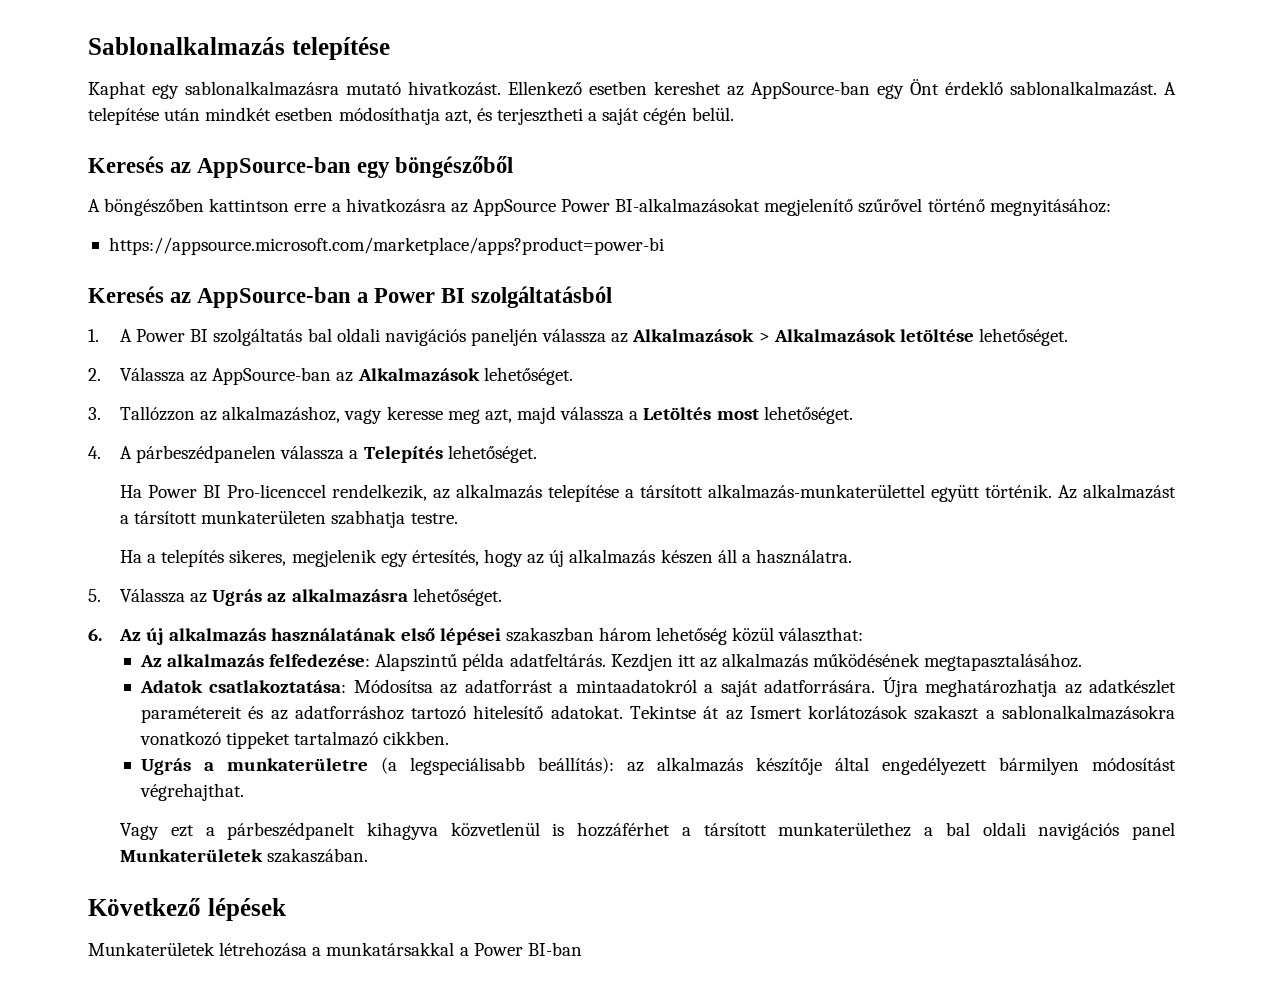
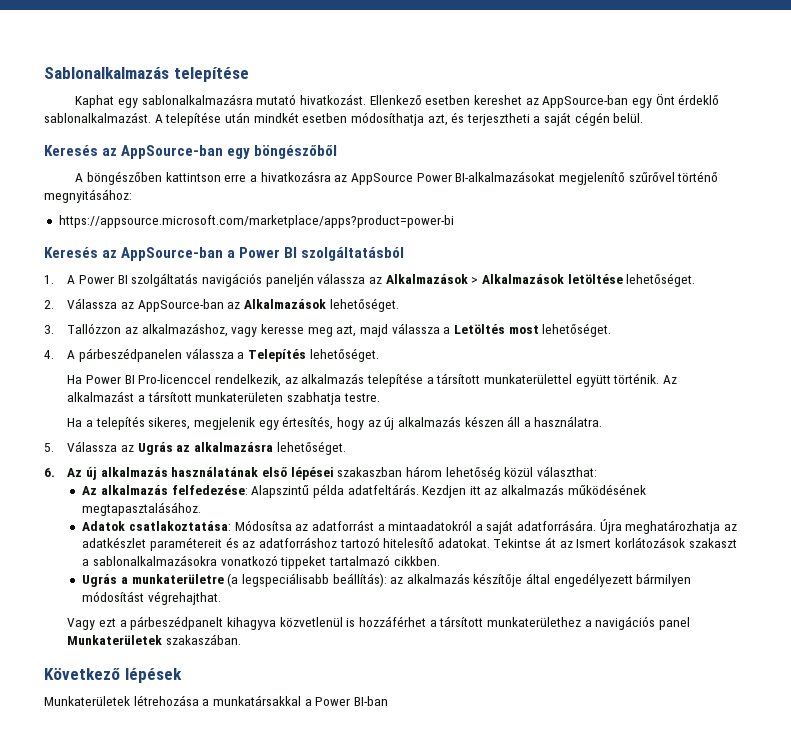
- 1. A Power BI szolgáltatás bal oldali navigációs paneljén válassza az Alkalmazások > Alkalmazások letöltése lehetőséget.
+ 1. A Power BI szolgáltatás navigációs paneljén válassza az Alkalmazások > Alkalmazások letöltése lehetőséget.
- Ha Power BI Pro-licenccel rendelkezik, az alkalmazás telepítése a társított alkalmazás-munkaterülettel együtt történik.
+ Ha Power BI Pro-licenccel rendelkezik, az alkalmazás telepítése a társított munkaterülettel együtt történik.
- Vagy ezt a párbeszédpanelt kihagyva közvetlenül is hozzáférhet a társított munkaterülethez a bal oldali navigációs panel Munkaterületek szakaszában.
+ Vagy ezt a párbeszédpanelt kihagyva közvetlenül is hozzáférhet a társított munkaterülethez a navigációs panel Munkaterületek szakaszában.

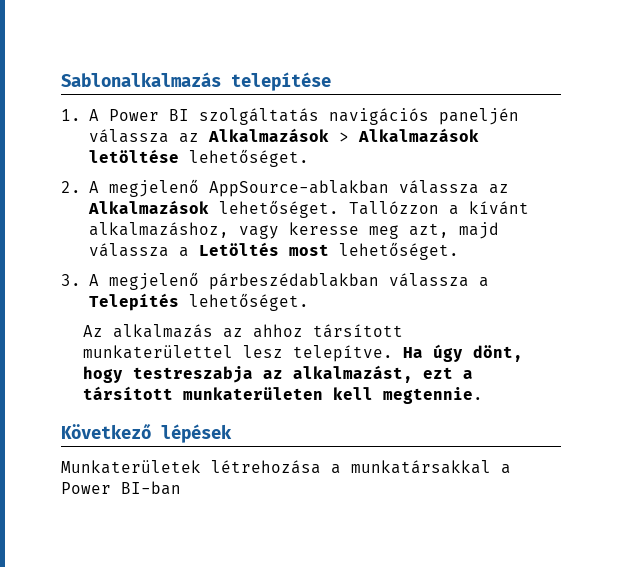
- Kaphat egy sablonalkalmazásra mutató hivatkozást. Ellenkező esetben kereshet az AppSource-ban egy Önt érdeklő sablonalkalmazást. A telepítése után mindkét esetben módosíthatja azt, és terjesztheti a saját cégén belül.
- Keresés az AppSource-ban egy böngészőből
- A böngészőben kattintson erre a hivatkozásra az AppSource Power BI-alkalmazásokat megjelenítő szűrővel történő megnyitásához:
- https://appsource.microsoft.com/marketplace/apps?product=power-bi
- Keresés az AppSource-ban a Power BI szolgáltatásból
- 2. Válassza az AppSource-ban az Alkalmazások lehetőséget.
- 3. Tallózzon az alkalmazáshoz, vagy keresse meg azt, majd válassza a Letöltés most lehetőséget.
+ 2. A megjelenő AppSource-ablakban válassza az Alkalmazások lehetőséget. Tallózzon a kívánt alkalmazáshoz, vagy keresse meg azt, majd válassza a Letöltés most lehetőséget.
- 4. A párbeszédpanelen válassza a Telepítés lehetőséget.
+ 3. A megjelenő párbeszédablakban válassza a Telepítés lehetőséget.
- Ha Power BI Pro-licenccel rendelkezik, az alkalmazás telepítése a társított munkaterülettel együtt történik. Az alkalmazást a társított munkaterületen szabhatja testre.
- Ha a telepítés sikeres, megjelenik egy értesítés, hogy az új alkalmazás készen áll a használatra.
- 5. Válassza az Ugrás az alkalmazásra lehetőséget.
- 6. Az új alkalmazás használatának első lépései szakaszban három lehetőség közül választhat:
- Az alkalmazás felfedezése: Alapszintű példa adatfeltárás. Kezdjen itt az alkalmazás működésének megtapasztalásához.
- Adatok csatlakoztatása: Módosítsa az adatforrást a mintaadatokról a saját adatforrására. Újra meghatározhatja az adatkészlet paramétereit és az adatforráshoz tartozó hitelesítő adatokat. Tekintse át az Ismert korlátozások szakaszt a sablonalkalmazásokra vonatkozó tippeket tartalmazó cikkben.
- Ugrás a munkaterületre (a legspeciálisabb beállítás): az alkalmazás készítője által engedélyezett bármilyen módosítást végrehajthat.
- Vagy ezt a párbeszédpanelt kihagyva közvetlenül is hozzáférhet a társított munkaterülethez a navigációs panel Munkaterületek szakaszában.
+ Az alkalmazás az ahhoz társított munkaterülettel lesz telepítve. Ha úgy dönt, hogy testreszabja az alkalmazást, ezt a társított munkaterületen kell megtennie.

